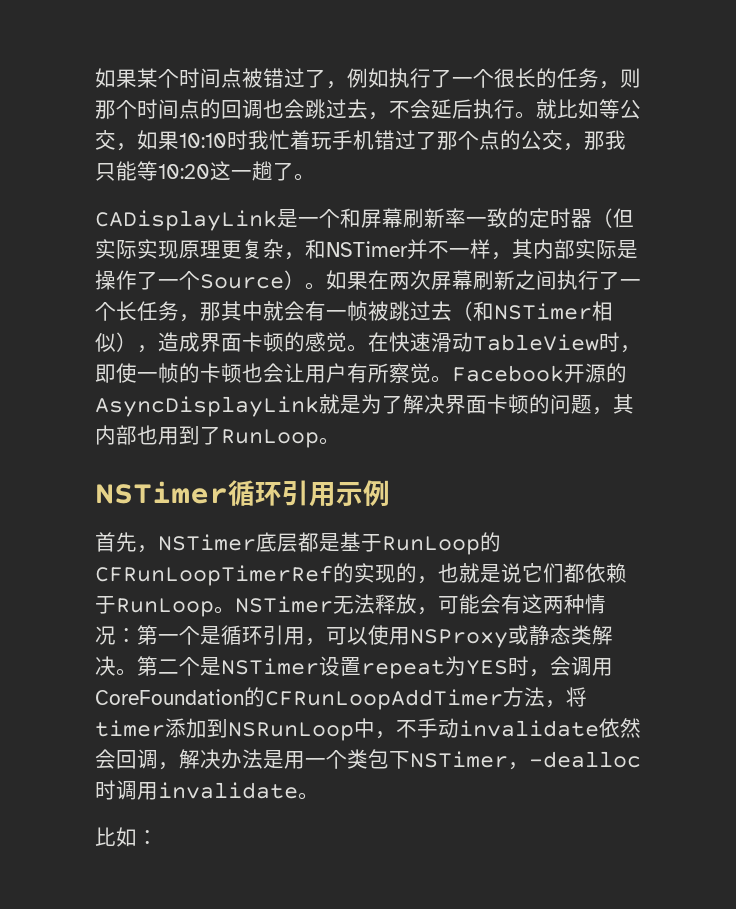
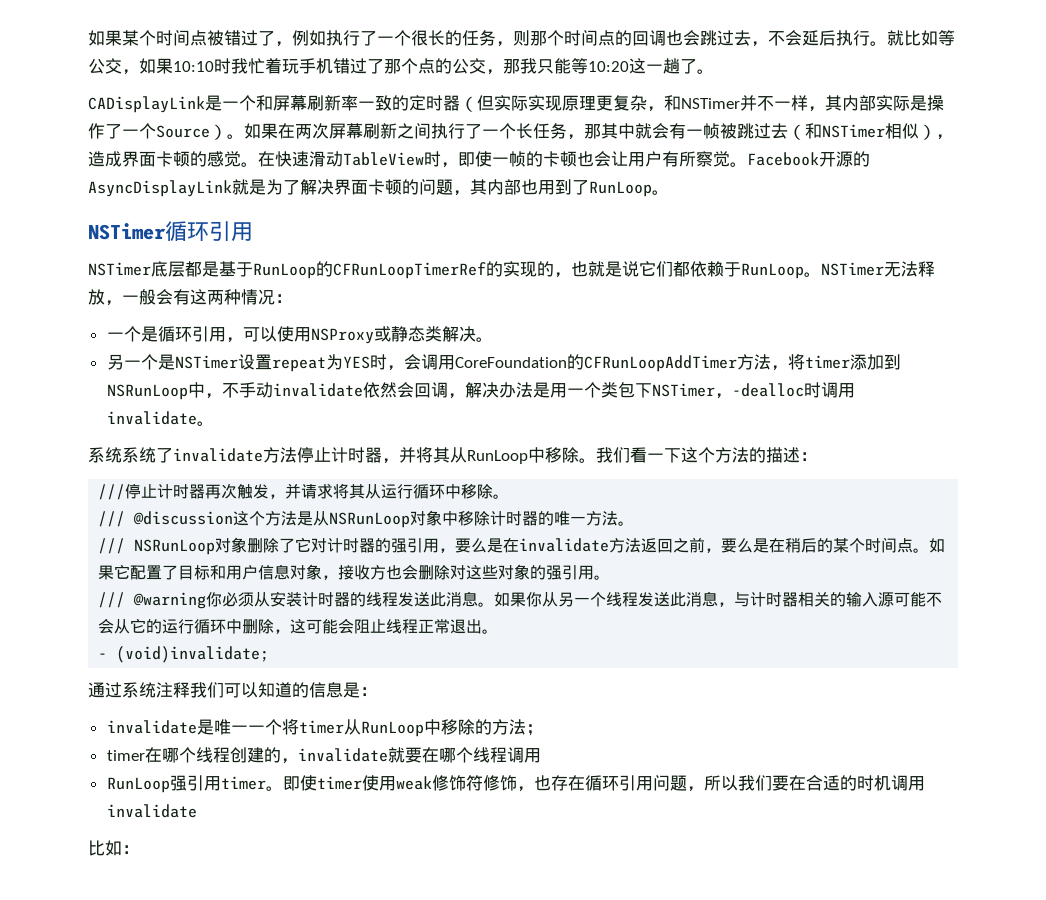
- NSTimer循环引用示例
- 首先，NSTimer底层都是基于RunLoop的CFRunLoopTimerRef的实现的，也就是说它们都依赖于RunLoop。
+ NSTimer循环引用
+ NSTimer底层都是基于RunLoop的CFRunLoopTimerRef的实现的，也就是说它们都依赖于RunLoop。
- NSTimer无法释放，可能会有这两种情况：第一个是循环引用，可以使用NSProxy或静态类解决。第二个是NSTimer设置repeat为YES时，会调用CoreFoundation的CFRunLoopAddTimer方法，将timer添加到NSRunLoop中，不手动invalidate依然会回调，解决办法是用一个类包下NSTimer，-dealloc时调用invalidate。
+ NSTimer无法释放，一般会有这两种情况：
+ 一个是循环引用，可以使用NSProxy或静态类解决。
+ 另一个是NSTimer设置repeat为YES时，会调用CoreFoundation的CFRunLoopAddTimer方法，将timer添加到NSRunLoop中，不手动invalidate依然会回调，解决办法是用一个类包下NSTimer，-dealloc时调用invalidate。
+ 系统系统了invalidate方法停止计时器，并将其从RunLoop中移除。我们看一下这个方法的描述：
+ ///停止计时器再次触发，并请求将其从运行循环中移除。
+ /// @discussion这个方法是从NSRunLoop对象中移除计时器的唯一方法。
+ /// NSRunLoop对象删除了它对计时器的强引用，要么是在invalidate方法返回之前，要么是在稍后的某个时间点。如果它配置了目标和用户信息对象，接收方也会删除对这些对象的强引用。
+ /// @warning你必须从安装计时器的线程发送此消息。如果你从另一个线程发送此消息，与计时器相关的输入源可能不会从它的运行循环中删除，这可能会阻止线程正常退出。
+ - (void)invalidate;
+ 通过系统注释我们可以知道的信息是：
+ invalidate是唯一一个将timer从RunLoop中移除的方法；
+ timer在哪个线程创建的，invalidate就要在哪个线程调用
+ RunLoop强引用timer。即使timer使用weak修饰符修饰，也存在循环引用问题，所以我们要在合适的时机调用invalidate

